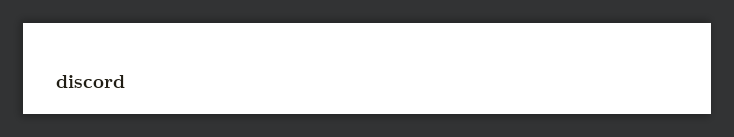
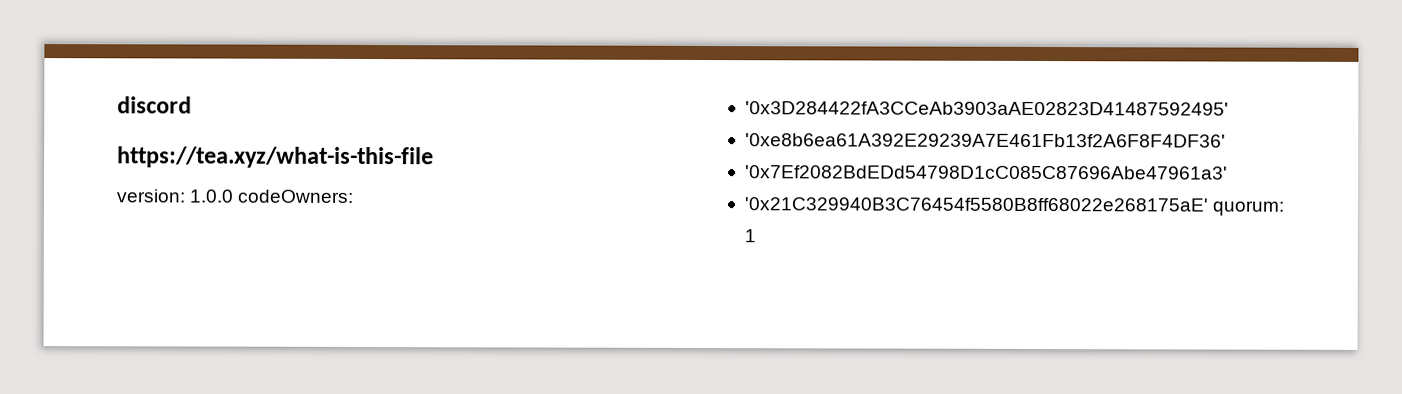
+ https://tea.xyz/what-is-this-file
+ version: 1.0.0 codeOwners:
+ '0x3D284422fA3CCeAb3903aAE02823D41487592495'
+ '0xe8b6ea61A392E29239A7E461Fb13f2A6F8F4DF36'
+ '0x7Ef2082BdEDd54798D1cC085C87696Abe47961a3'
+ '0x21C329940B3C76454f5580B8ff68022e268175aE' quorum: 1

